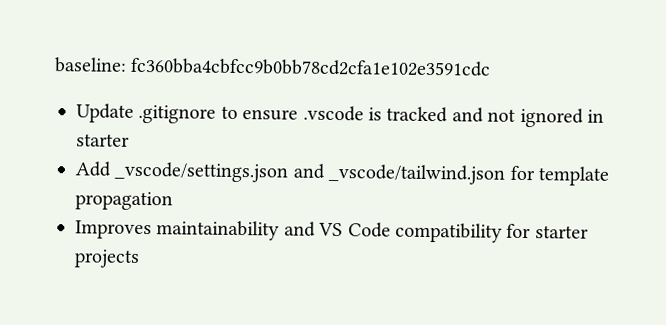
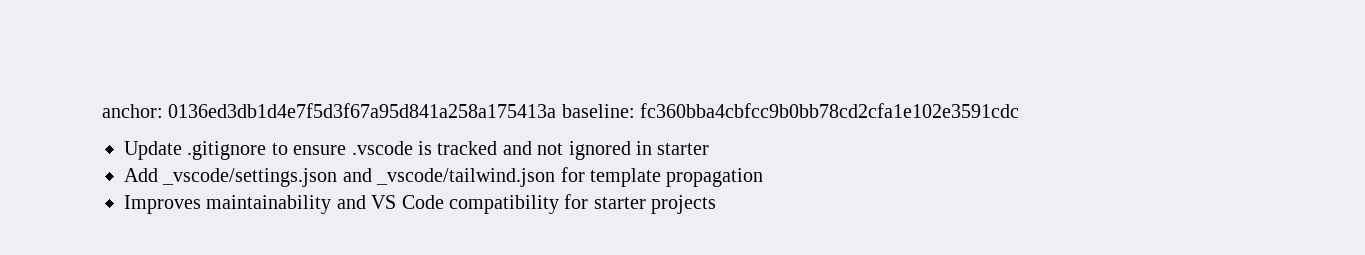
- baseline: fc360bba4cbfcc9b0bb78cd2cfa1e102e3591cdc
+ anchor: 0136ed3db1d4e7f5d3f67a95d841a258a175413a baseline: fc360bba4cbfcc9b0bb78cd2cfa1e102e3591cdc

